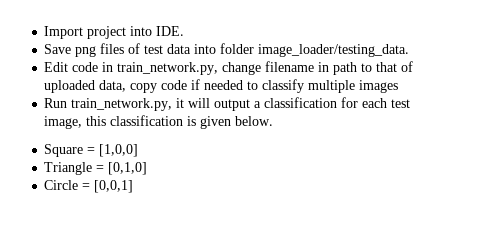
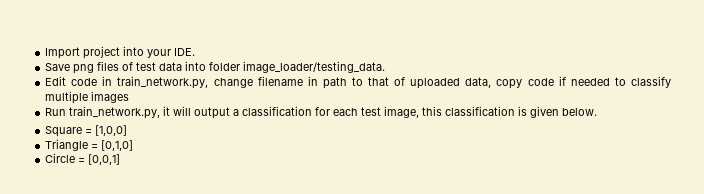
- Import project into IDE.
+ Import project into your IDE.

